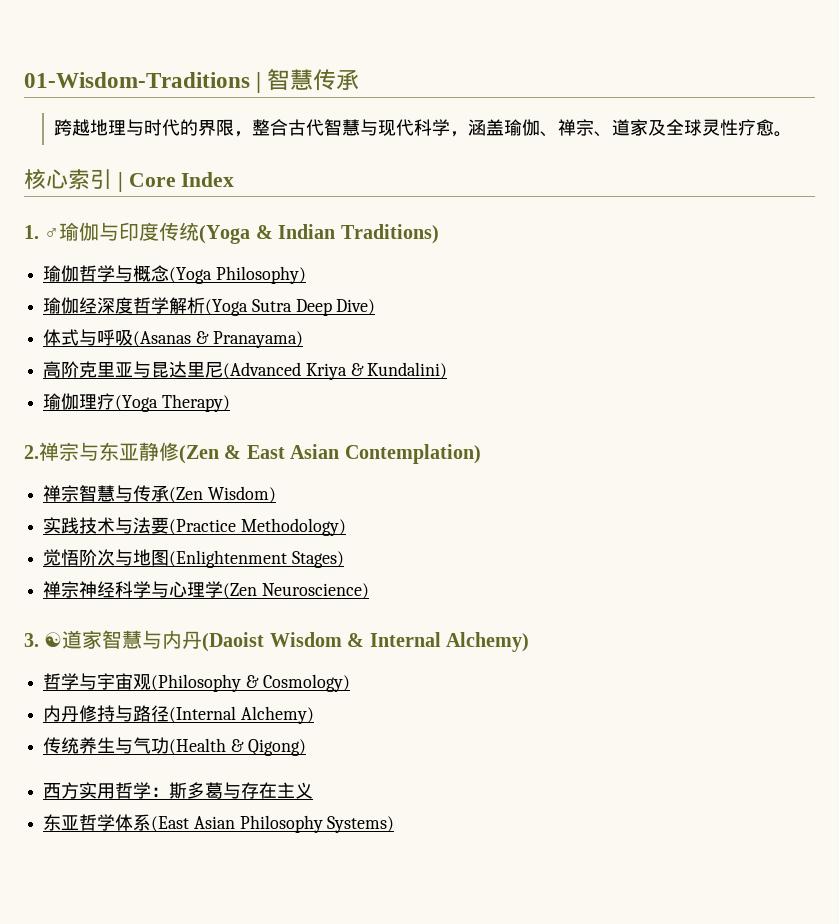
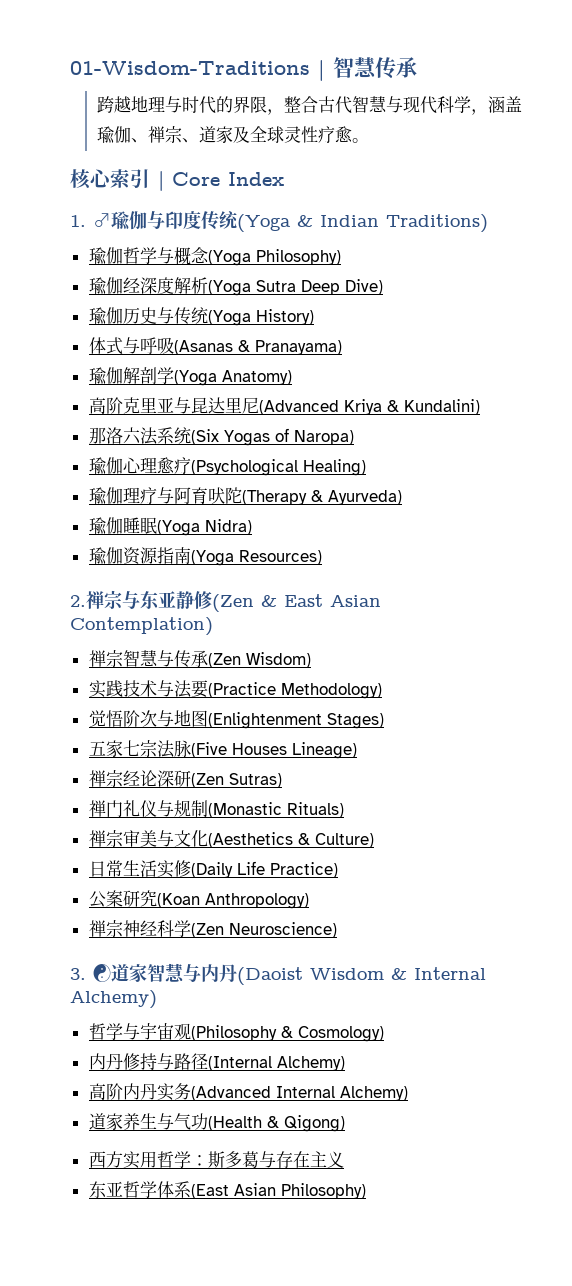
- 瑜伽经深度哲学解析(Yoga Sutra Deep Dive)
+ 瑜伽经深度解析(Yoga Sutra Deep Dive)
+ 瑜伽历史与传统(Yoga History)
+ 瑜伽解剖学(Yoga Anatomy)
- 瑜伽理疗(Yoga Therapy)
+ 那洛六法系统(Six Yogas of Naropa)
+ 瑜伽心理愈疗(Psychological Healing)
+ 瑜伽理疗与阿育吠陀(Therapy & Ayurveda)
+ 瑜伽睡眠(Yoga Nidra)
+ 瑜伽资源指南(Yoga Resources)
+ 五家七宗法脉(Five Houses Lineage)
+ 禅宗经论深研(Zen Sutras)
+ 禅门礼仪与规制(Monastic Rituals)
+ 禅宗审美与文化(Aesthetics & Culture)
+ 日常生活实修(Daily Life Practice)
+ 公案研究(Koan Anthropology)
- 禅宗神经科学与心理学(Zen Neuroscience)
+ 禅宗神经科学(Zen Neuroscience)
- 传统养生与气功(Health & Qigong)
+ 高阶内丹实务(Advanced Internal Alchemy)
+ 道家养生与气功(Health & Qigong)
- 东亚哲学体系(East Asian Philosophy Systems)
+ 东亚哲学体系(East Asian Philosophy)

